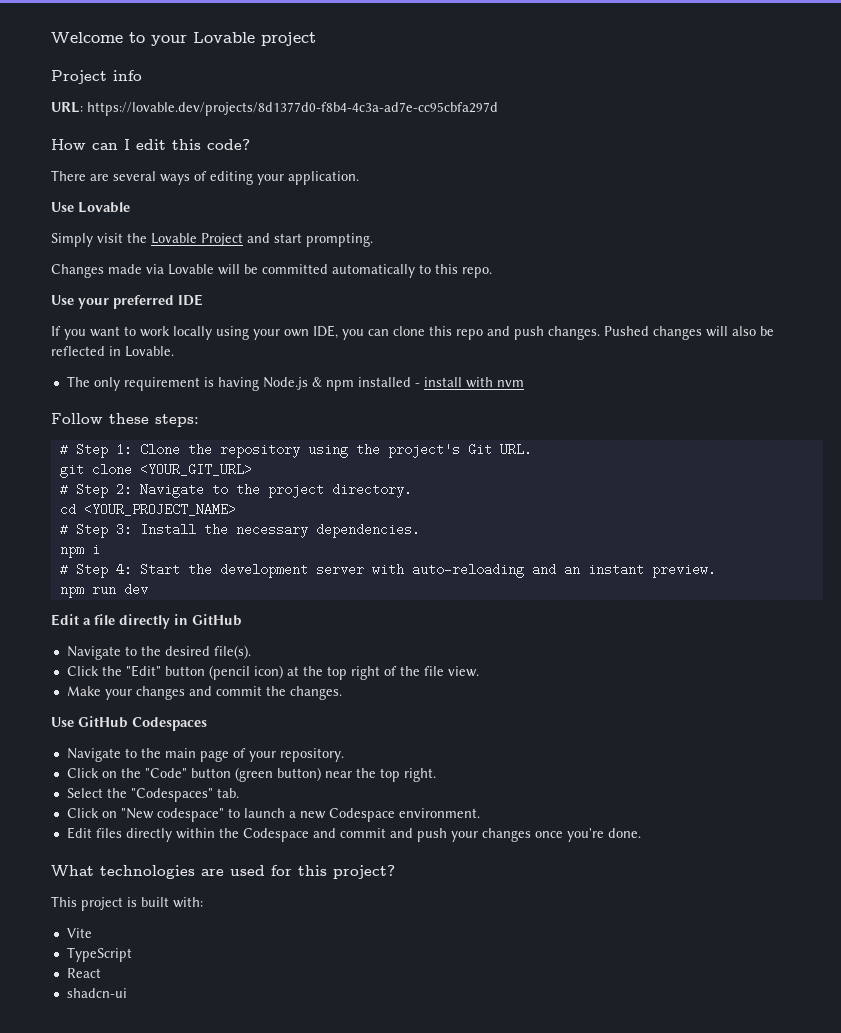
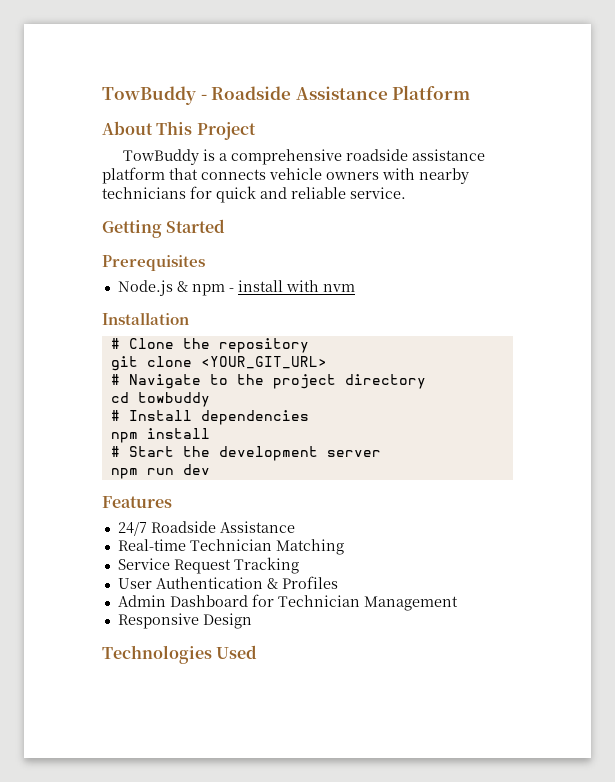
- Welcome to your Lovable project
- Project info
- URL: https://lovable.dev/projects/8d1377d0-f8b4-4c3a-ad7e-cc95cbfa297d
- How can I edit this code?
- There are several ways of editing your application.
- Use Lovable
- Simply visit the Lovable Project and start prompting.
- Changes made via Lovable will be committed automatically to this repo.
- Use your preferred IDE
- If you want to work locally using your own IDE, you can clone this repo and push changes. Pushed changes will also be reflected in Lovable.
- The only requirement is having Node.js & npm installed - install with nvm
+ TowBuddy - Roadside Assistance Platform
+ About This Project
+ TowBuddy is a comprehensive roadside assistance platform that connects vehicle owners with nearby technicians for quick and reliable service.
+ Getting Started
+ Prerequisites
+ Node.js & npm - install with nvm
- Follow these steps:
- # Step 1: Clone the repository using the project's Git URL.
+ Installation
+ # Clone the repository
- # Step 2: Navigate to the project directory.
+ # Navigate to the project directory
- cd <YOUR_PROJECT_NAME>
- # Step 3: Install the necessary dependencies.
- npm i
- # Step 4: Start the development server with auto-reloading and an instant preview.
+ cd towbuddy
+ # Install dependencies
+ npm install
+ # Start the development server
  npm run dev
- Edit a file directly in GitHub
- Navigate to the desired file(s).
- Click the "Edit" button (pencil icon) at the top right of the file view.
- Make your changes and commit the changes.
- Use GitHub Codespaces
- Navigate to the main page of your repository.
- Click on the "Code" button (green button) near the top right.
- Select the "Codespaces" tab.
- Click on "New codespace" to launch a new Codespace environment.
- Edit files directly within the Codespace and commit and push your changes once you're done.
- What technologies are used for this project?
- This project is built with:
- Vite
- TypeScript
- React
- shadcn-ui
+ Features
+ 24/7 Roadside Assistance
+ Real-time Technician Matching
+ Service Request Tracking
+ User Authentication & Profiles
+ Admin Dashboard for Technician Management
+ Responsive Design
+ Technologies Used

